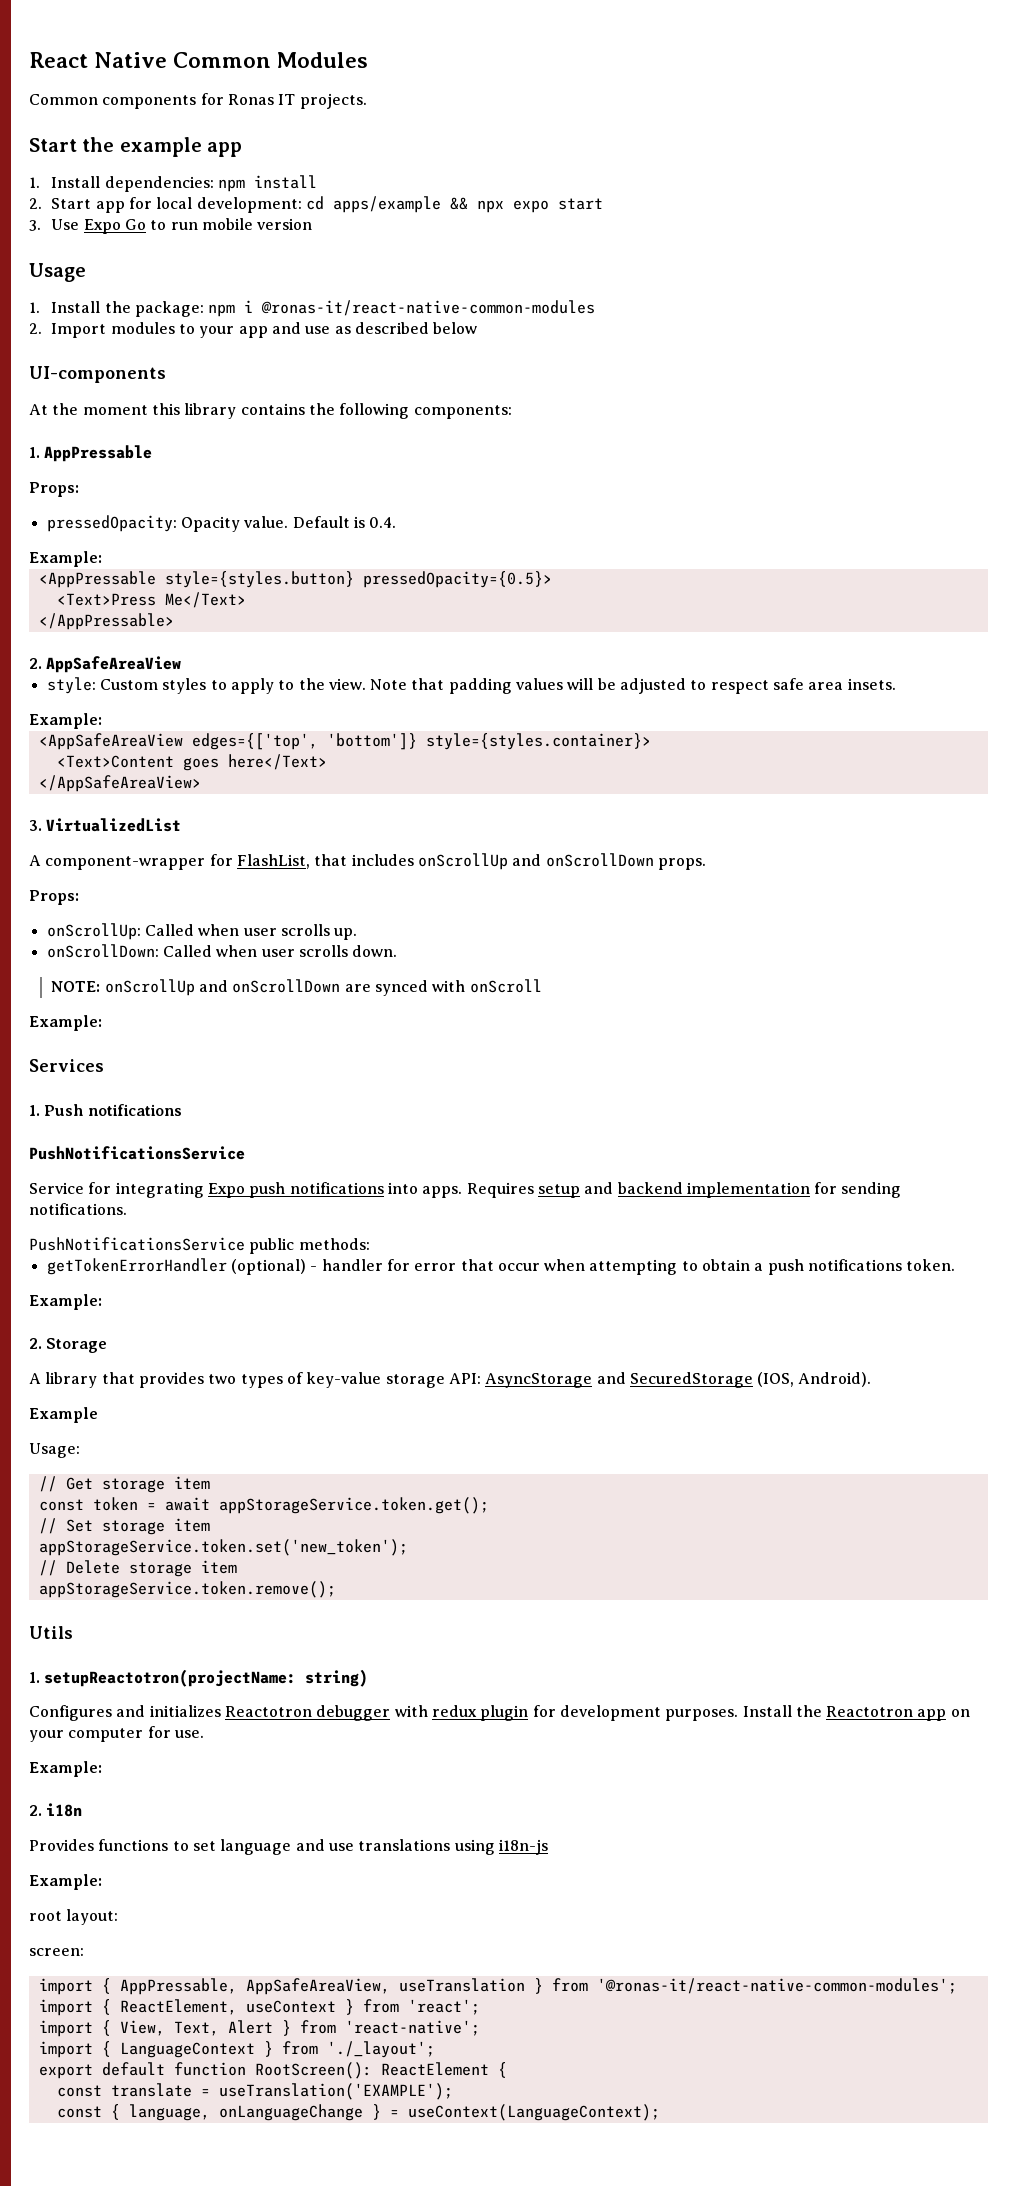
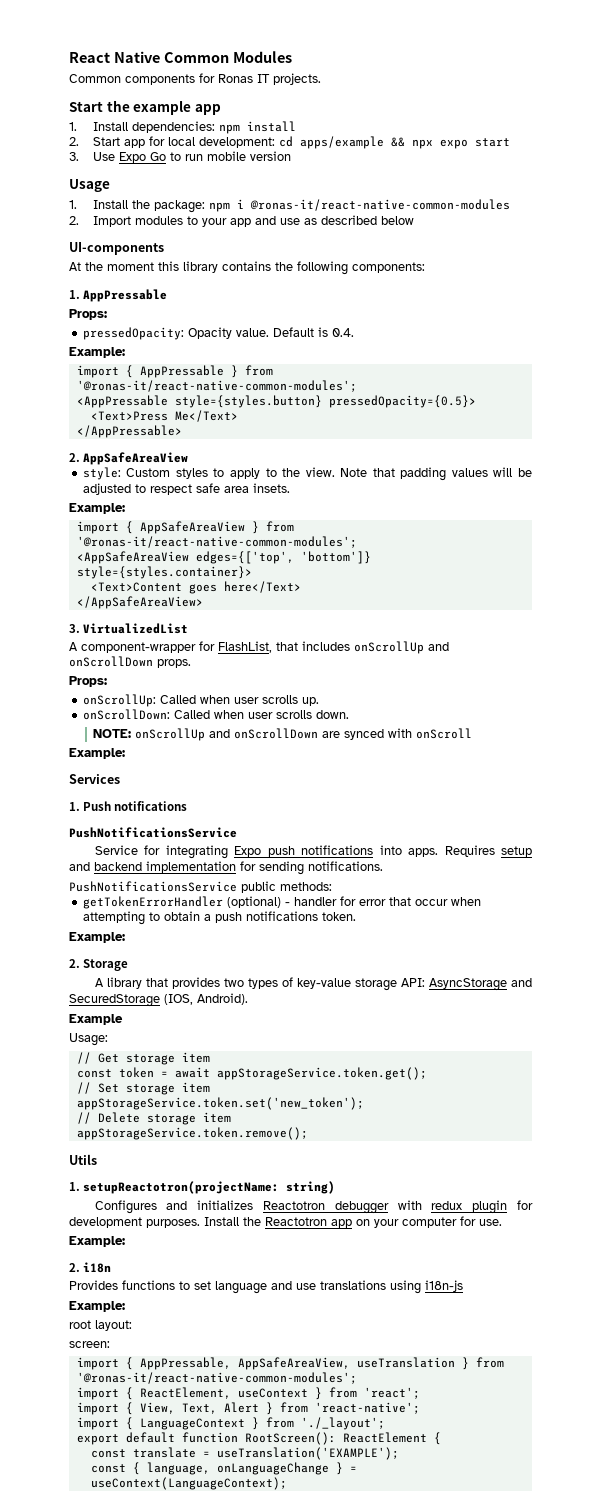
+ import { AppPressable } from '@ronas-it/react-native-common-modules';
+ import { AppSafeAreaView } from '@ronas-it/react-native-common-modules';

